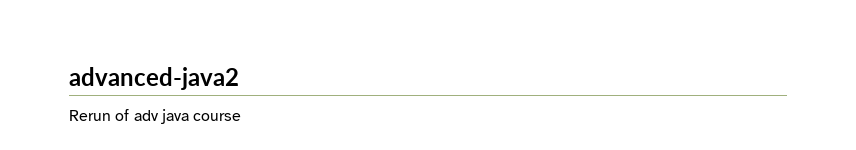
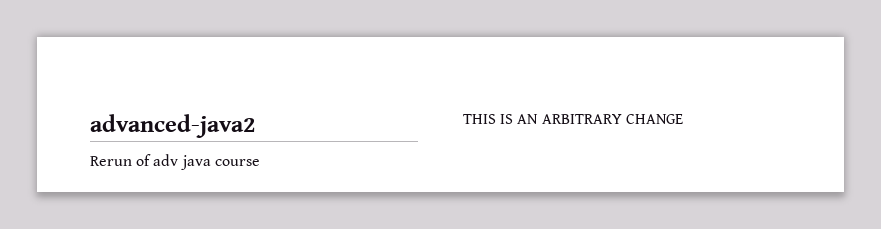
+ THIS IS AN ARBITRARY CHANGE

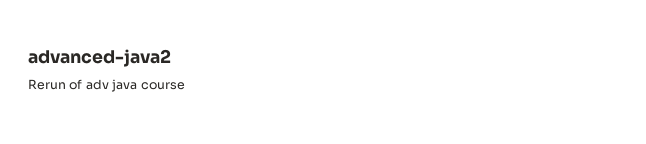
- THIS IS AN ARBITRARY CHANGE

